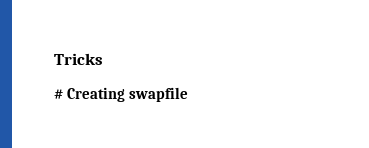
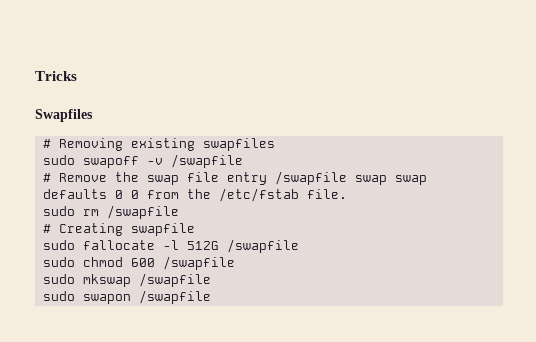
+ Swapfiles
+ # Removing existing swapfiles
+ sudo swapoff -v /swapfile
+ # Remove the swap file entry /swapfile swap swap defaults 0 0 from the /etc/fstab file.
+ sudo rm /swapfile
  # Creating swapfile
+ sudo fallocate -l 512G /swapfile
+ sudo chmod 600 /swapfile
+ sudo mkswap /swapfile
+ sudo swapon /swapfile

